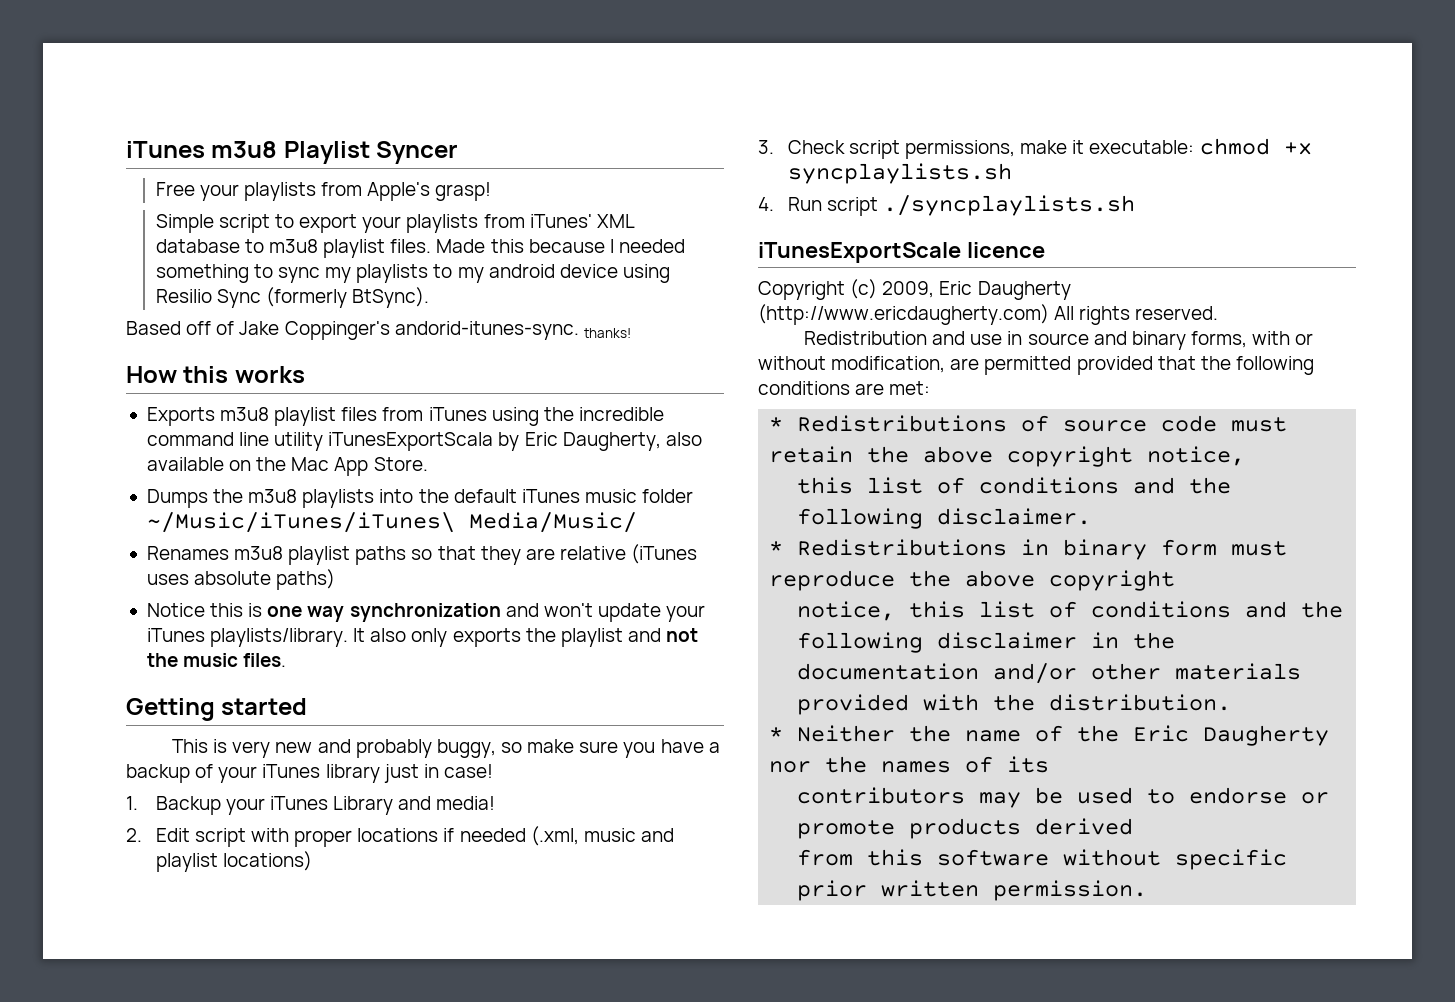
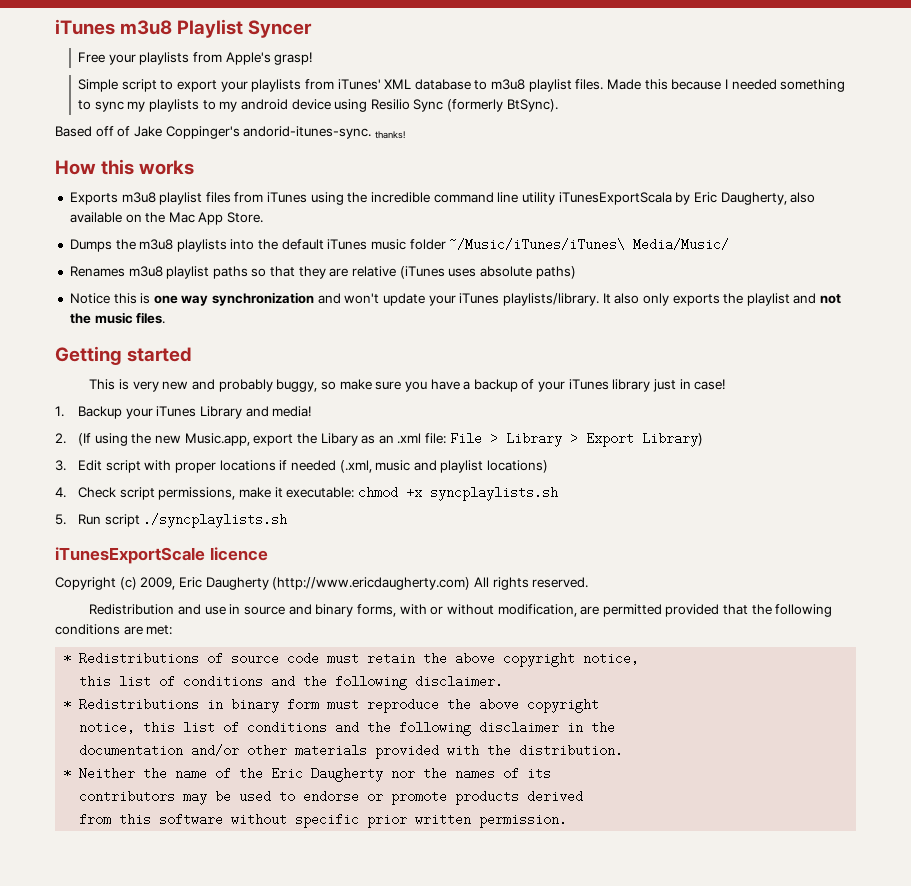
- 2. Edit script with proper locations if needed (.xml, music and playlist locations)
+ 2. (If using the new Music.app, export the Libary as an .xml file: File > Library > Export Library)
+ 3. Edit script with proper locations if needed (.xml, music and playlist locations)
- 3. Check script permissions, make it executable: chmod +x syncplaylists.sh
+ 4. Check script permissions, make it executable: chmod +x syncplaylists.sh
- 4. Run script ./syncplaylists.sh
+ 5. Run script ./syncplaylists.sh

